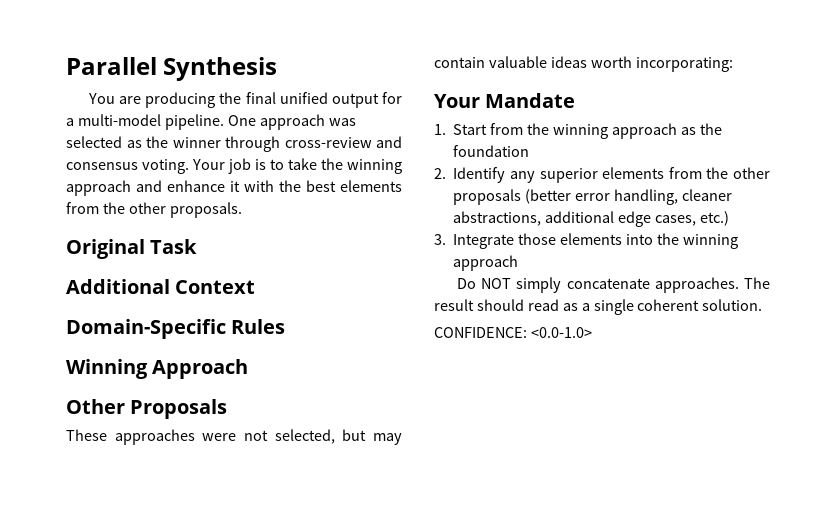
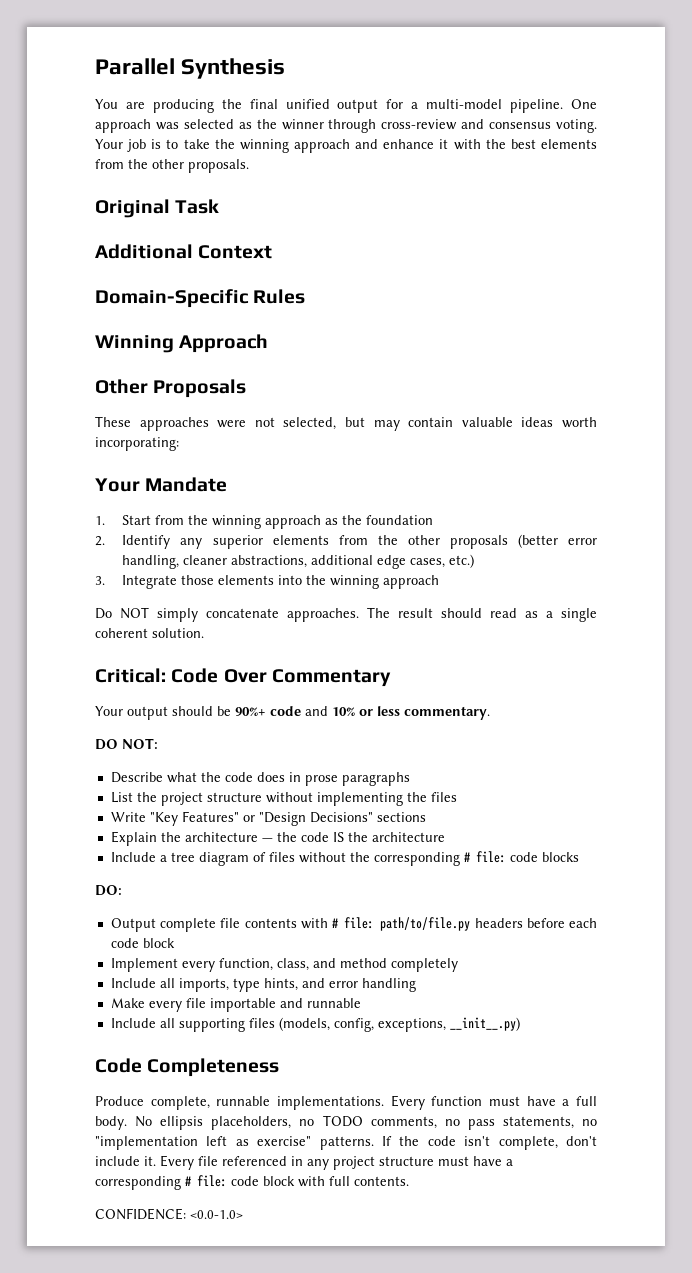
+ Critical: Code Over Commentary
+ Your output should be 90%+ code and 10% or less commentary.
+ DO NOT:
+ Describe what the code does in prose paragraphs
+ List the project structure without implementing the files
+ Write "Key Features" or "Design Decisions" sections
+ Explain the architecture — the code IS the architecture
+ Include a tree diagram of files without the corresponding # file: code blocks
+ DO:
+ Output complete file contents with # file: path/to/file.py headers before each code block
+ Implement every function, class, and method completely
+ Include all imports, type hints, and error handling
+ Make every file importable and runnable
+ Include all supporting files (models, config, exceptions, __init__.py)
+ Code Completeness
+ Produce complete, runnable implementations. Every function must have a full body. No ellipsis placeholders, no TODO comments, no pass statements, no "implementation left as exercise" patterns. If the code isn't complete, don't include it. Every file referenced in any project structure must have a corresponding # file: code block with full contents.

